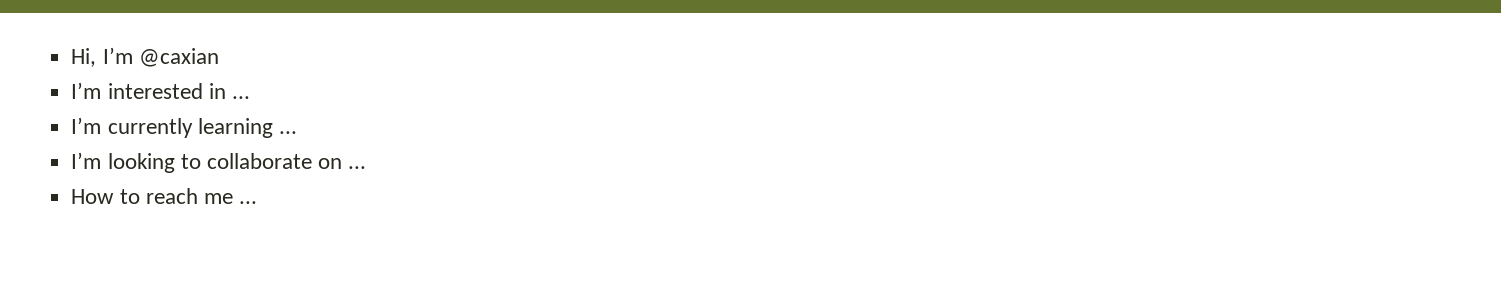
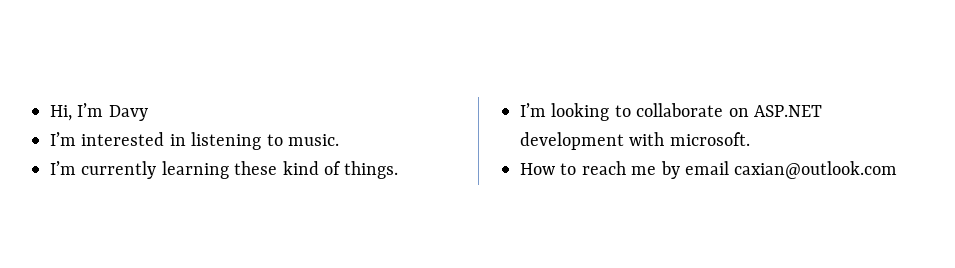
- Hi, I’m @caxian
+ Hi, I’m Davy
- I’m interested in ...
+ I’m interested in listening to music.
- I’m currently learning ...
+ I’m currently learning these kind of things.
- I’m looking to collaborate on ...
+ I’m looking to collaborate on ASP.NET development with microsoft.
- How to reach me ...
+ How to reach me by email caxian@outlook.com

